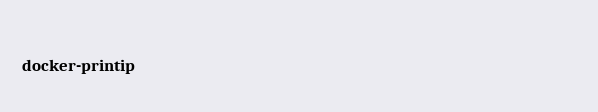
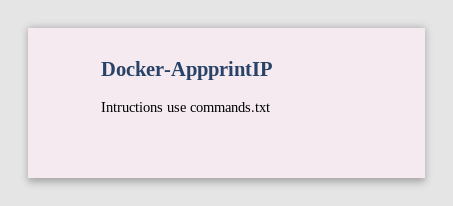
- docker-printip
+ Docker-AppprintIP
+ Intructions use commands.txt

